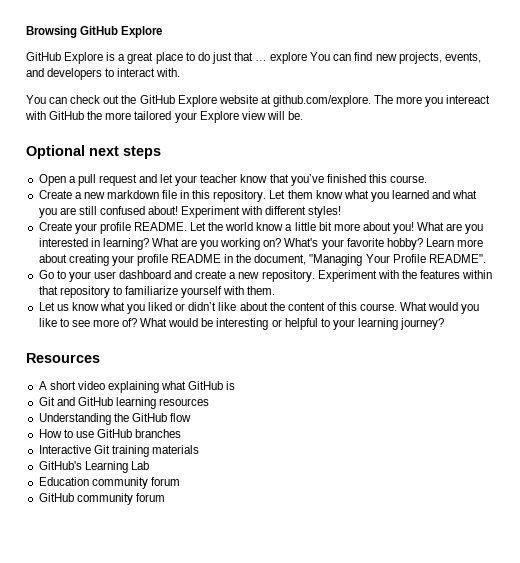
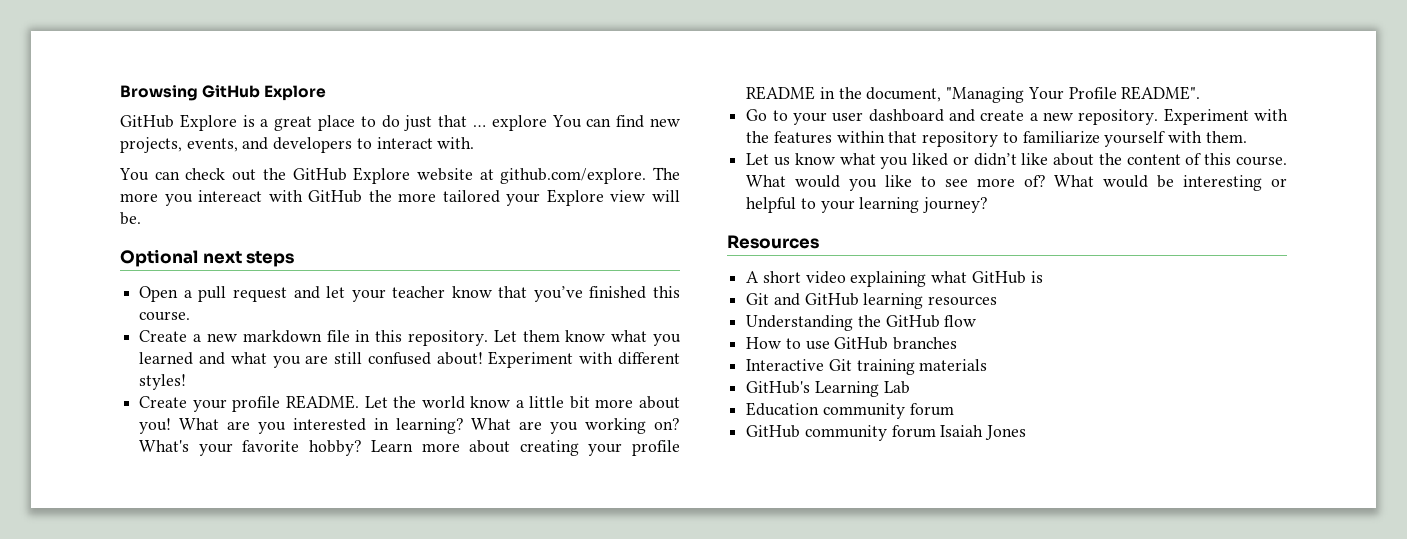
- GitHub community forum
+ GitHub community forum Isaiah Jones

